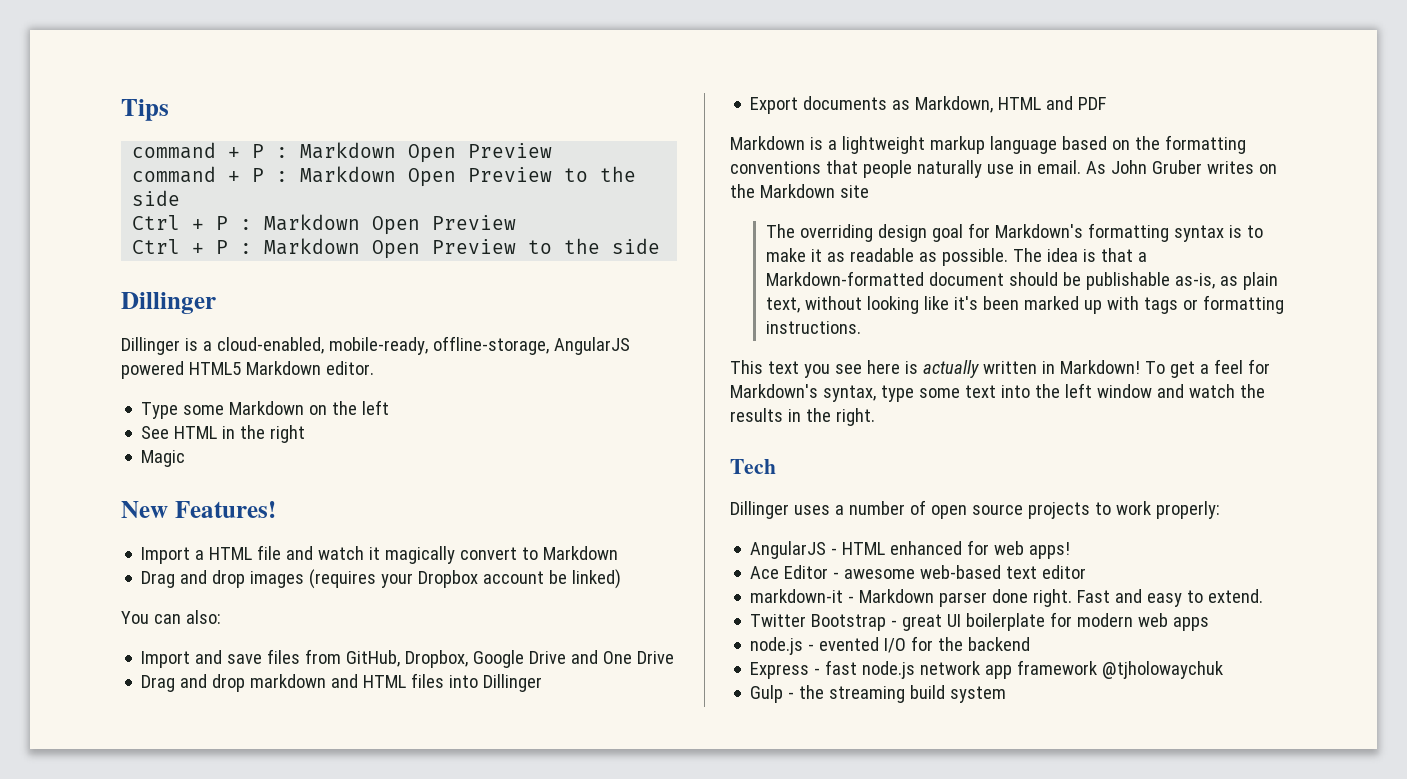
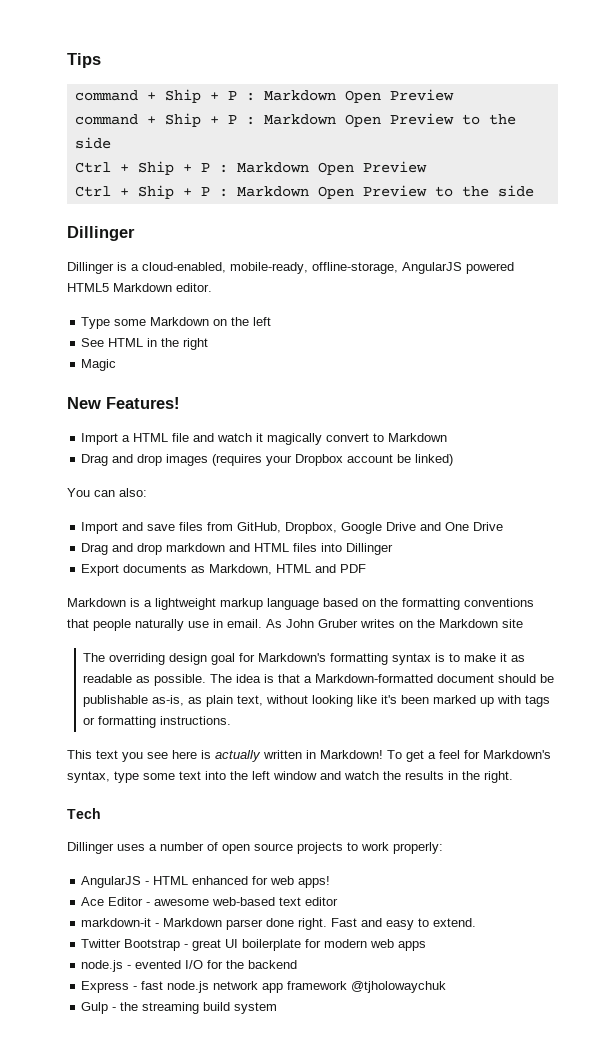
  Tips
- command + P : Markdown Open Preview
+ command + Ship + P : Markdown Open Preview
- command + P : Markdown Open Preview to the side
- Ctrl + P : Markdown Open Preview
+ command + Ship + P : Markdown Open Preview to the side
+ Ctrl + Ship + P : Markdown Open Preview
- Ctrl + P : Markdown Open Preview to the side
+ Ctrl + Ship + P : Markdown Open Preview to the side

